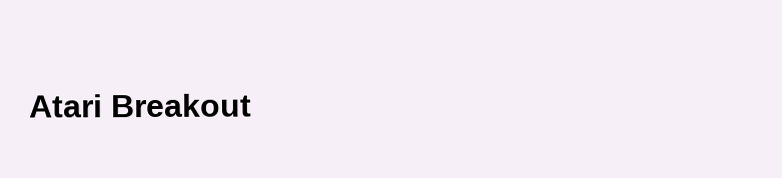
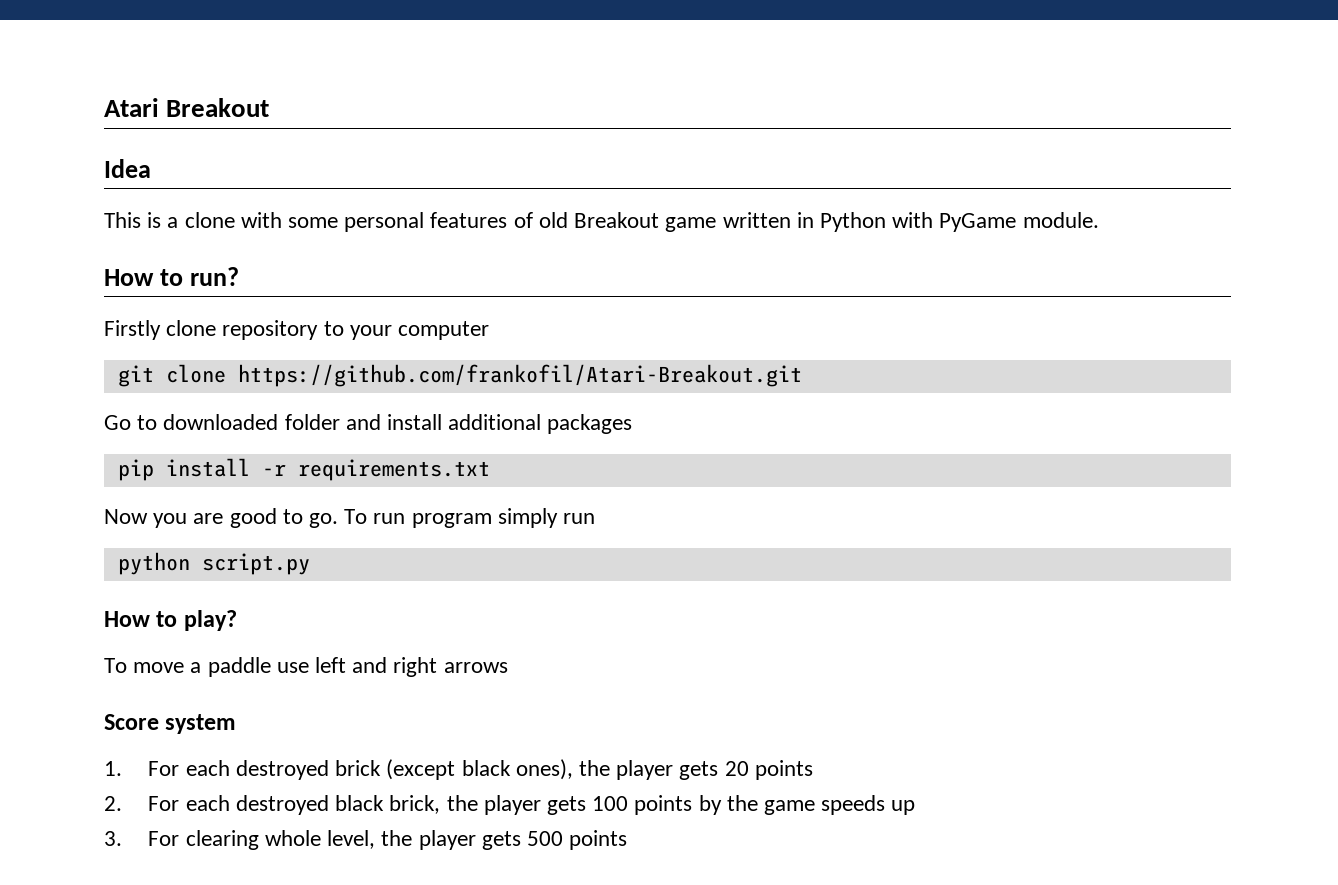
+ Idea
+ This is a clone with some personal features of old Breakout game written in Python with PyGame module.
+ How to run?
+ Firstly clone repository to your computer
+ git clone https://github.com/frankofil/Atari-Breakout.git
+ Go to downloaded folder and install additional packages
+ pip install -r requirements.txt
+ Now you are good to go. To run program simply run
+ python script.py
+ How to play?
+ To move a paddle use left and right arrows
+ Score system
+ 1. For each destroyed brick (except black ones), the player gets 20 points
+ 2. For each destroyed black brick, the player gets 100 points by the game speeds up
+ 3. For clearing whole level, the player gets 500 points

